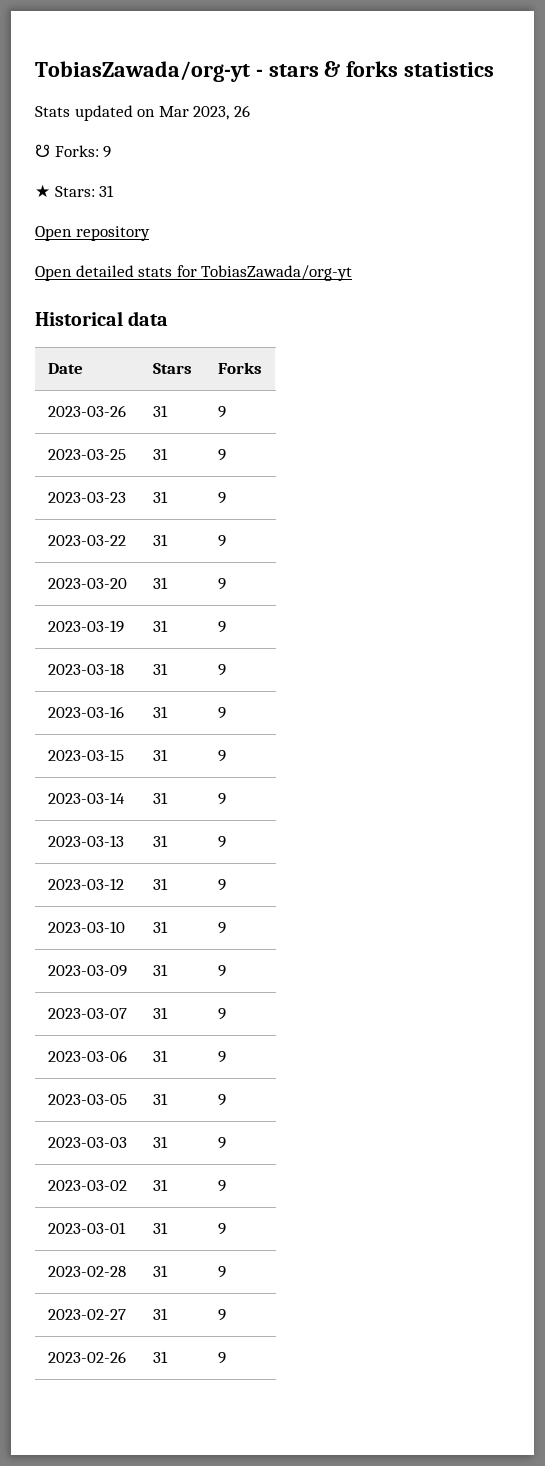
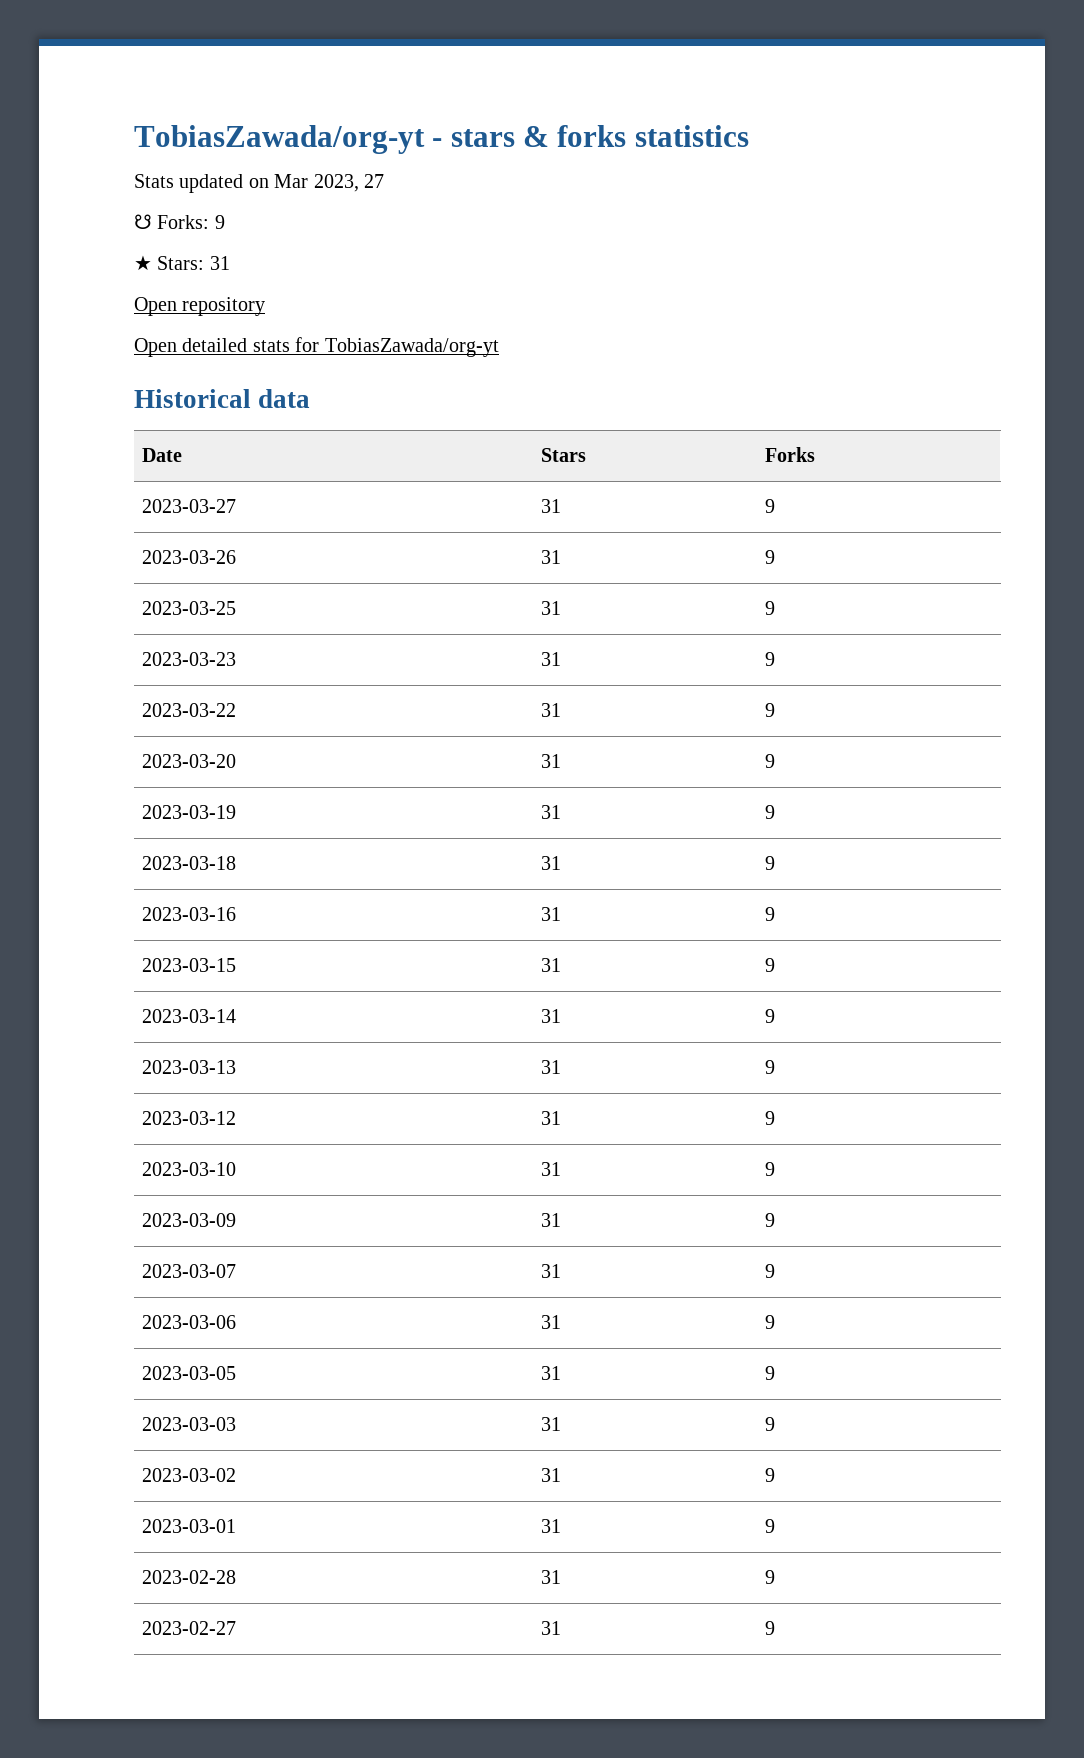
- Stats updated on Mar 2023, 26
+ Stats updated on Mar 2023, 27
+ 2023-03-27 | 31 | 9
- 2023-02-26 | 31 | 9

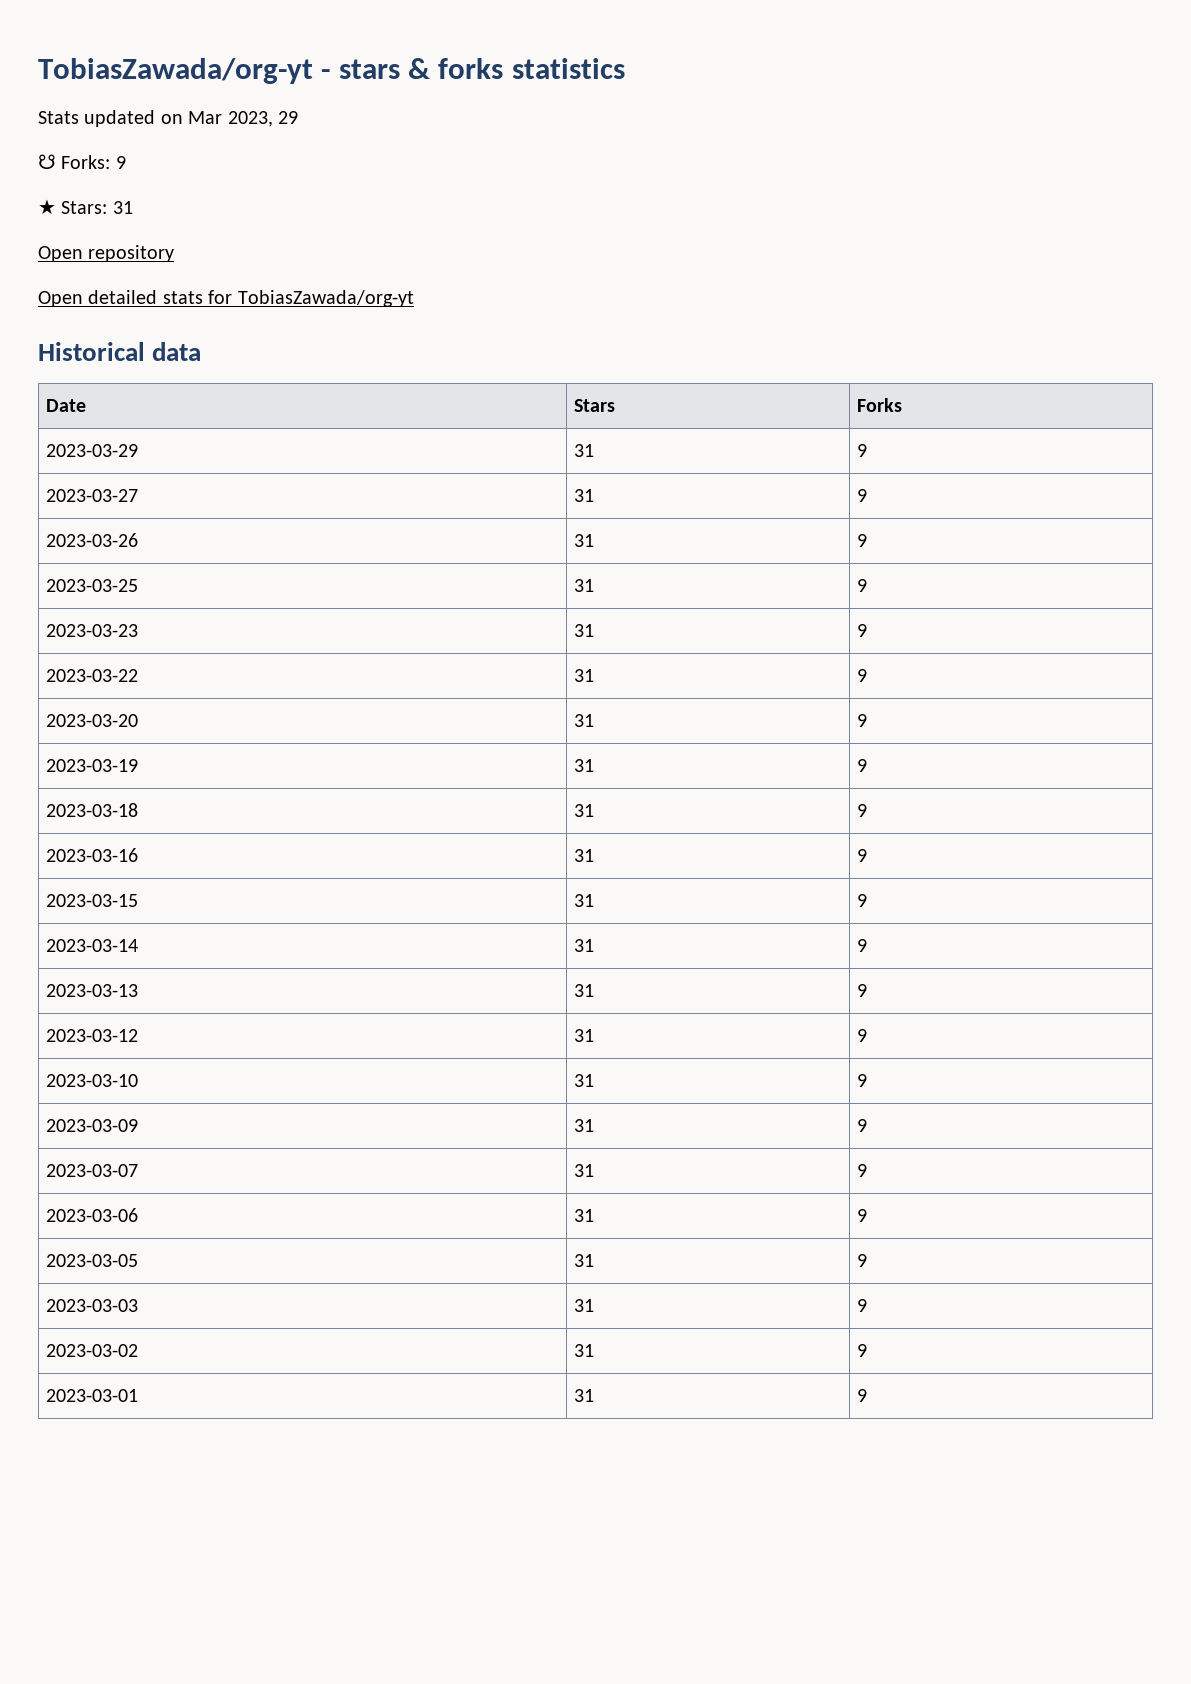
- Stats updated on Mar 2023, 27
+ Stats updated on Mar 2023, 29
+ 2023-03-29 | 31 | 9
- 2023-02-28 | 31 | 9
- 2023-02-27 | 31 | 9

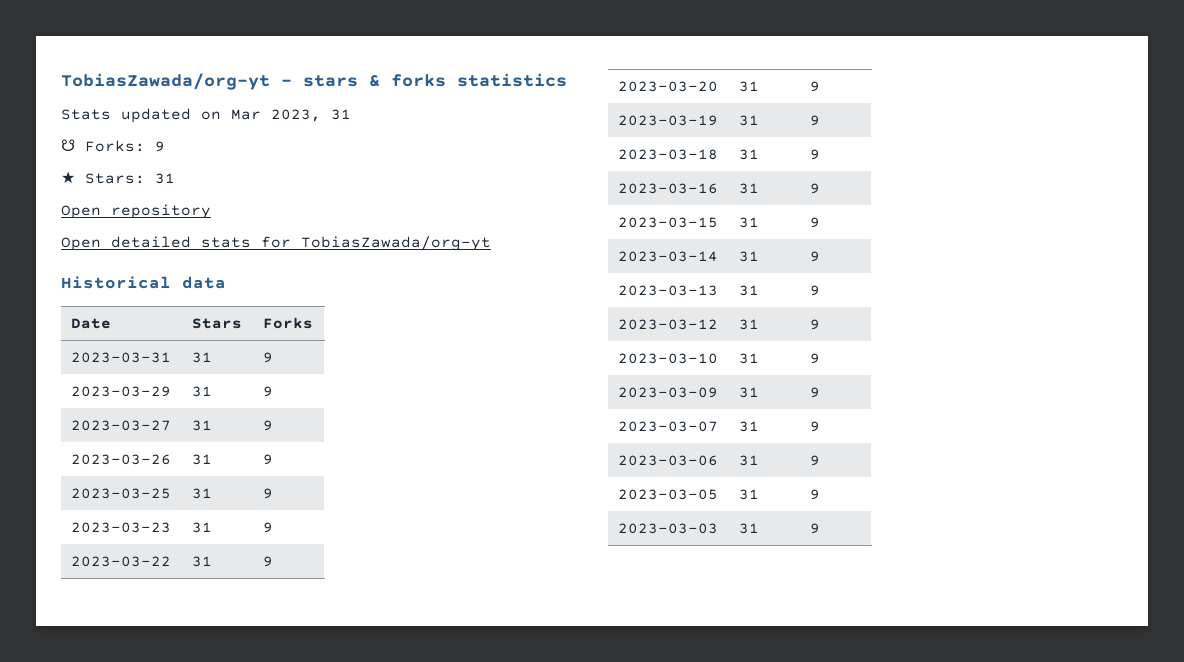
- Stats updated on Mar 2023, 29
+ Stats updated on Mar 2023, 31
+ 2023-03-31 | 31 | 9
- 2023-03-02 | 31 | 9
- 2023-03-01 | 31 | 9

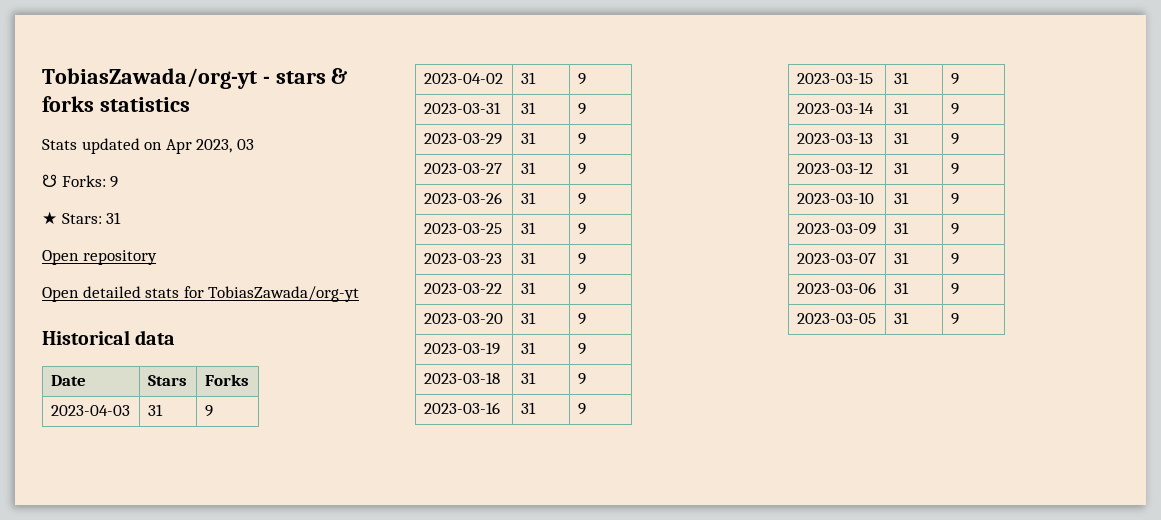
- Stats updated on Mar 2023, 31
+ Stats updated on Apr 2023, 03
+ 2023-04-03 | 31 | 9
+ 2023-04-02 | 31 | 9
- 2023-03-03 | 31 | 9

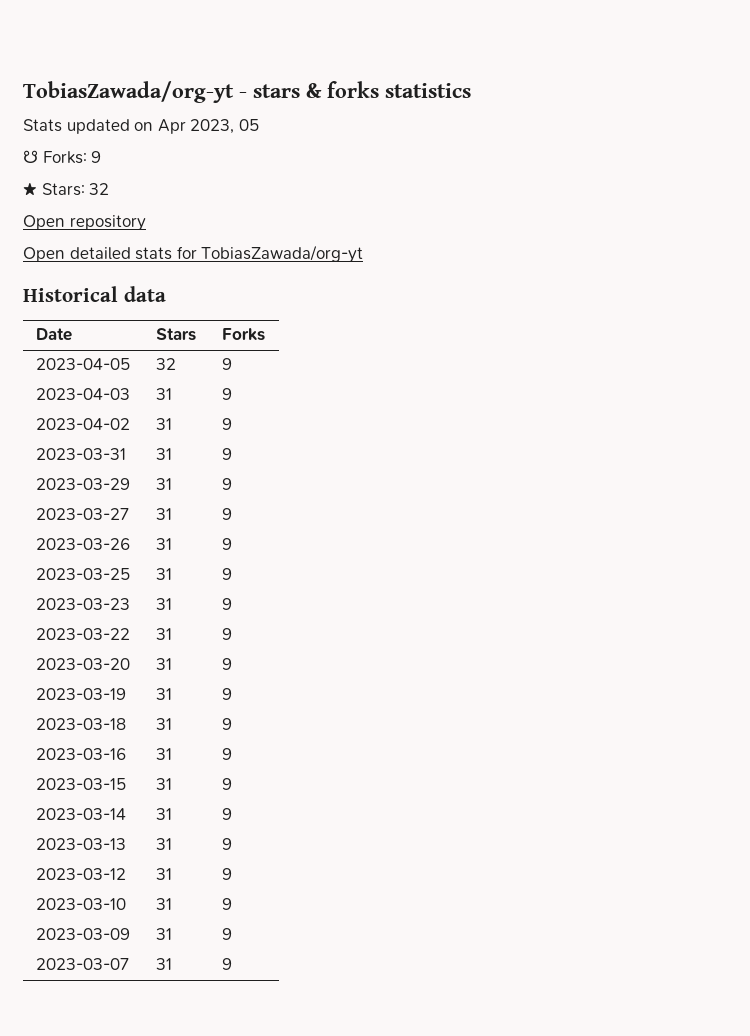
- Stats updated on Apr 2023, 03
+ Stats updated on Apr 2023, 05
- ★ Stars: 31
+ ★ Stars: 32
+ 2023-04-05 | 32 | 9
- 2023-03-06 | 31 | 9
- 2023-03-05 | 31 | 9

